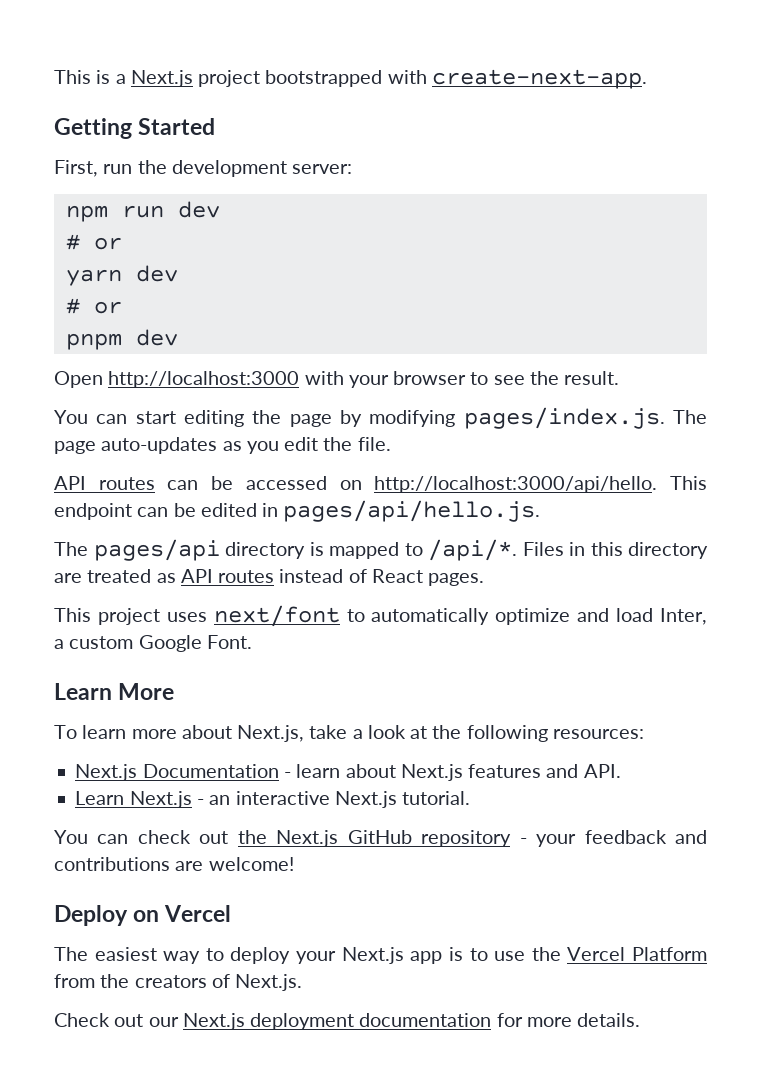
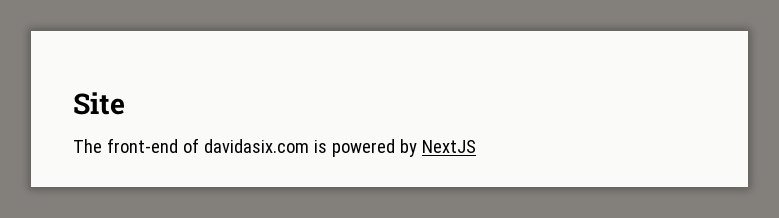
- This is a Next.js project bootstrapped with create-next-app.
- Getting Started
- First, run the development server:
- npm run dev
- # or
- yarn dev
- # or
- pnpm dev
- Open http://localhost:3000 with your browser to see the result.
- You can start editing the page by modifying pages/index.js. The page auto-updates as you edit the file.
- API routes can be accessed on http://localhost:3000/api/hello. This endpoint can be edited in pages/api/hello.js.
- The pages/api directory is mapped to /api/*. Files in this directory are treated as API routes instead of React pages.
- This project uses next/font to automatically optimize and load Inter, a custom Google Font.
- Learn More
- To learn more about Next.js, take a look at the following resources:
- Next.js Documentation - learn about Next.js features and API.
- Learn Next.js - an interactive Next.js tutorial.
- You can check out the Next.js GitHub repository - your feedback and contributions are welcome!
- Deploy on Vercel
- The easiest way to deploy your Next.js app is to use the Vercel Platform from the creators of Next.js.
- Check out our Next.js deployment documentation for more details.
+ Site
+ The front-end of davidasix.com is powered by NextJS

